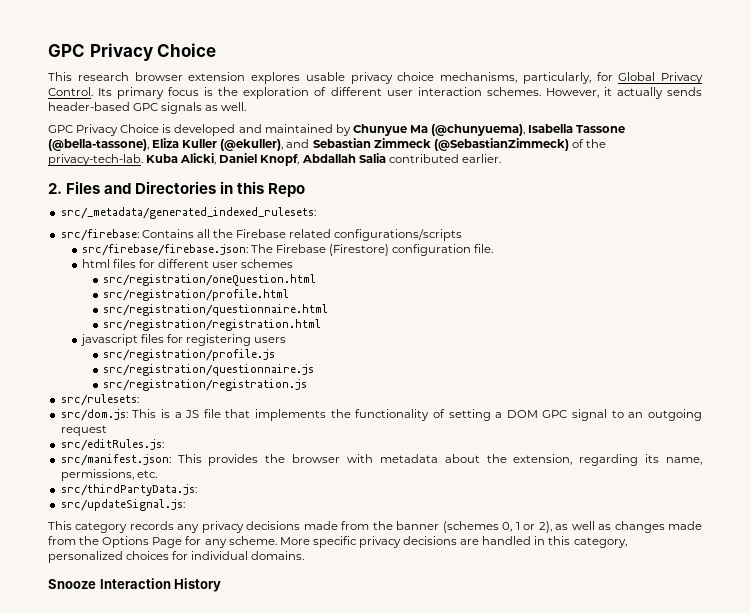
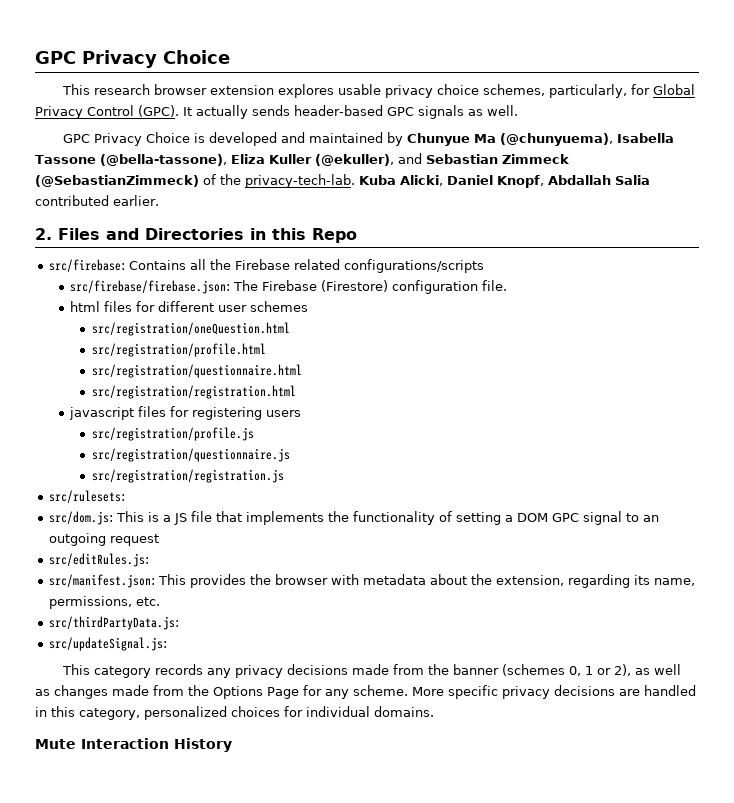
- This research browser extension explores usable privacy choice mechanisms, particularly, for Global Privacy Control. Its primary focus is the exploration of different user interaction schemes. However, it actually sends header-based GPC signals as well.
+ This research browser extension explores usable privacy choice schemes, particularly, for Global Privacy Control (GPC). It actually sends header-based GPC signals as well.
- src/_metadata/generated_indexed_rulesets:
- Snooze Interaction History
+ Mute Interaction History

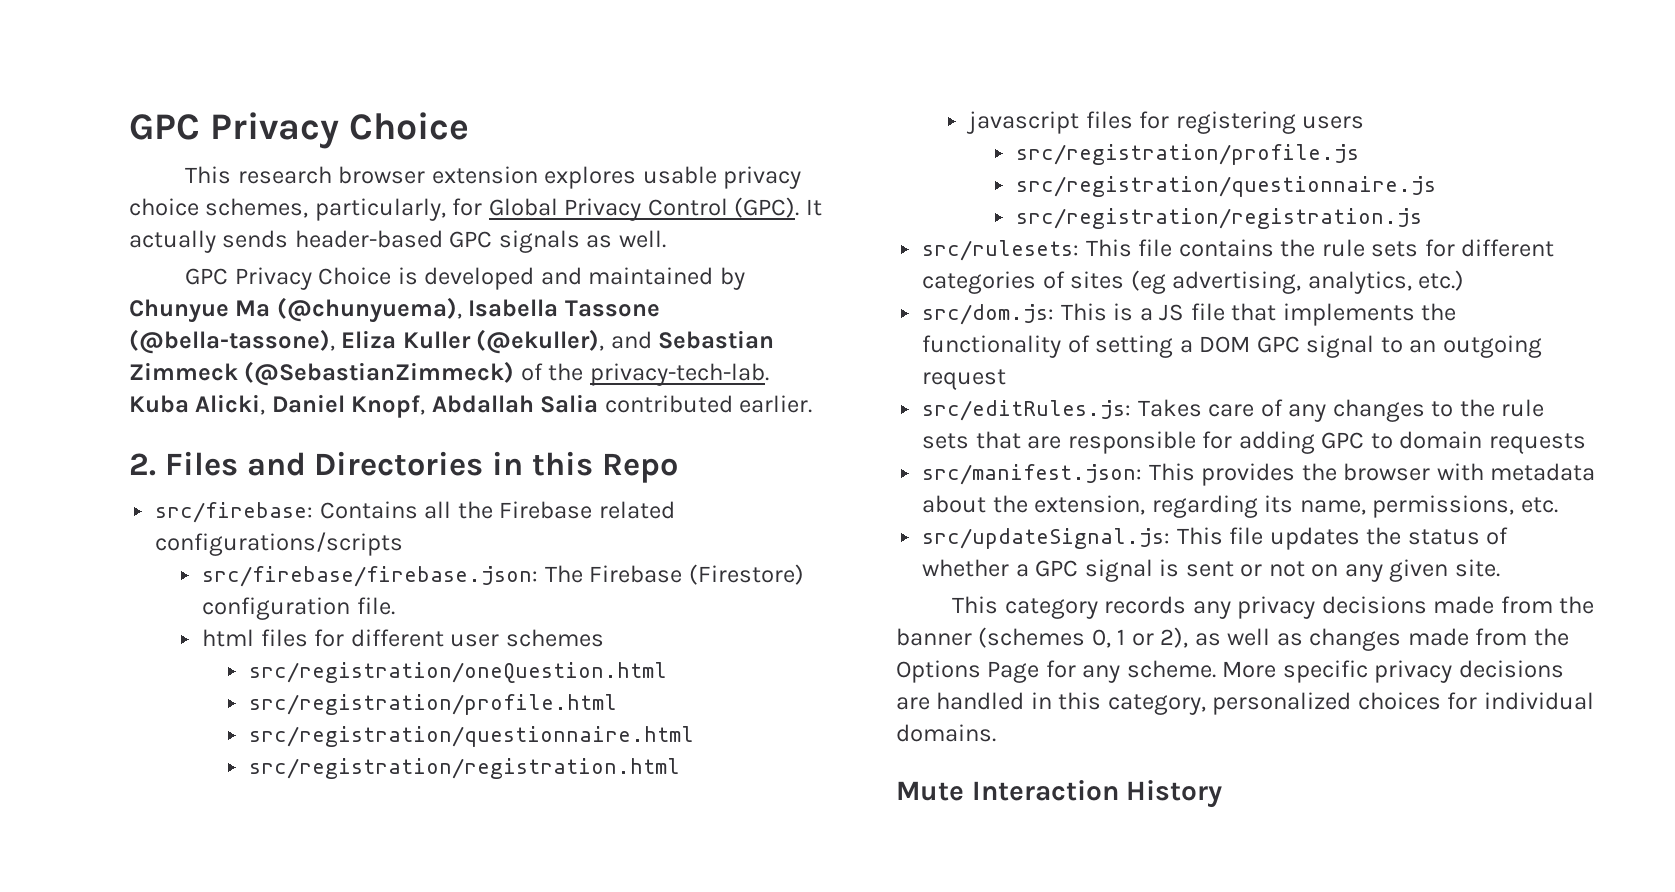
- src/rulesets:
+ src/rulesets: This file contains the rule sets for different categories of sites (eg advertising, analytics, etc.)
- src/editRules.js:
+ src/editRules.js: Takes care of any changes to the rule sets that are responsible for adding GPC to domain requests
- src/thirdPartyData.js:
- src/updateSignal.js:
+ src/updateSignal.js: This file updates the status of whether a GPC signal is sent or not on any given site.

